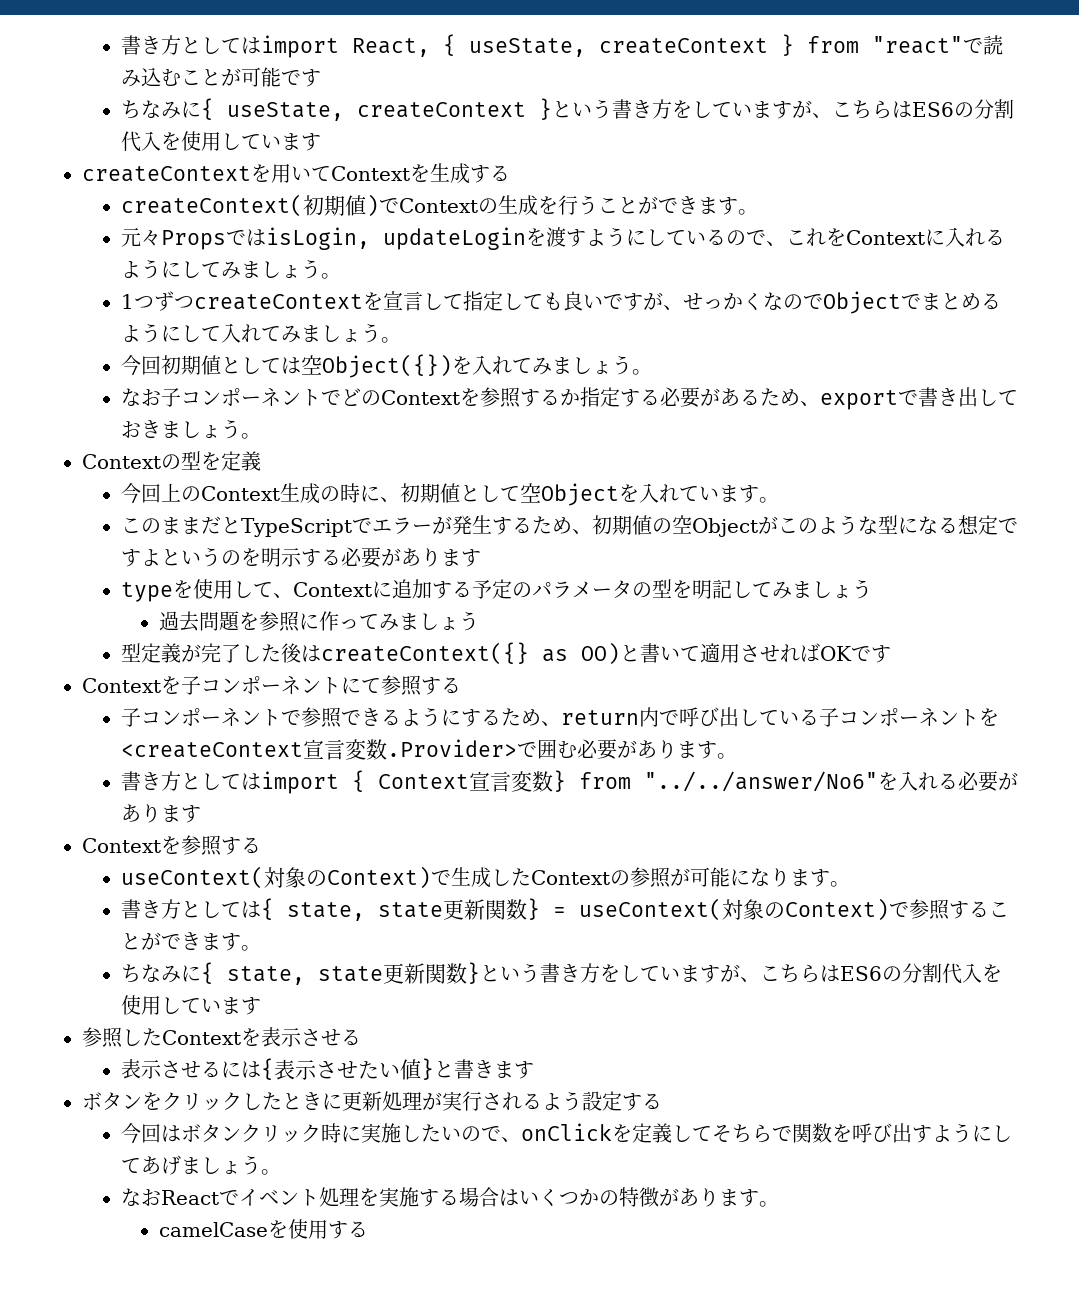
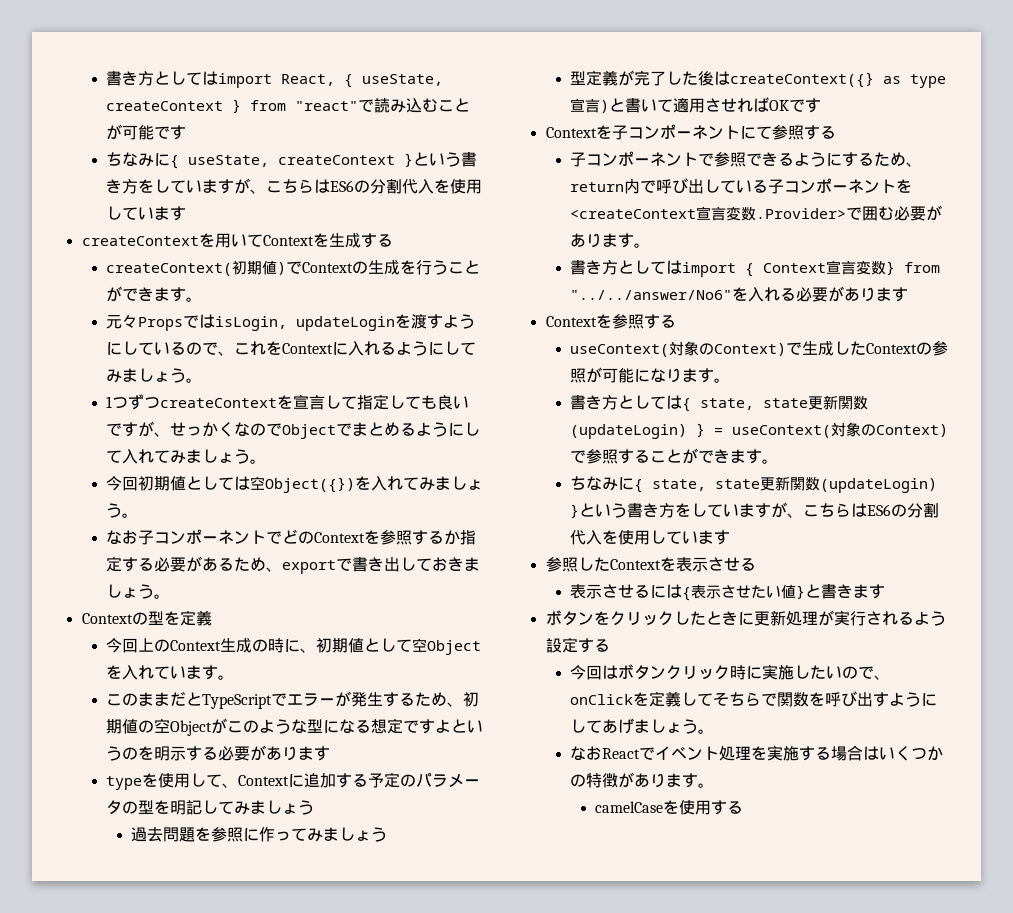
- 型定義が完了した後はcreateContext({} as OO)と書いて適用させればOKです
+ 型定義が完了した後はcreateContext({} as type宣言)と書いて適用させればOKです
- 書き方としては{ state, state更新関数} = useContext(対象のContext)で参照することができます。
+ 書き方としては{ state, state更新関数(updateLogin) } = useContext(対象のContext)で参照することができます。
- ちなみに{ state, state更新関数}という書き方をしていますが、こちらはES6の分割代入を使用しています
+ ちなみに{ state, state更新関数(updateLogin) }という書き方をしていますが、こちらはES6の分割代入を使用しています

